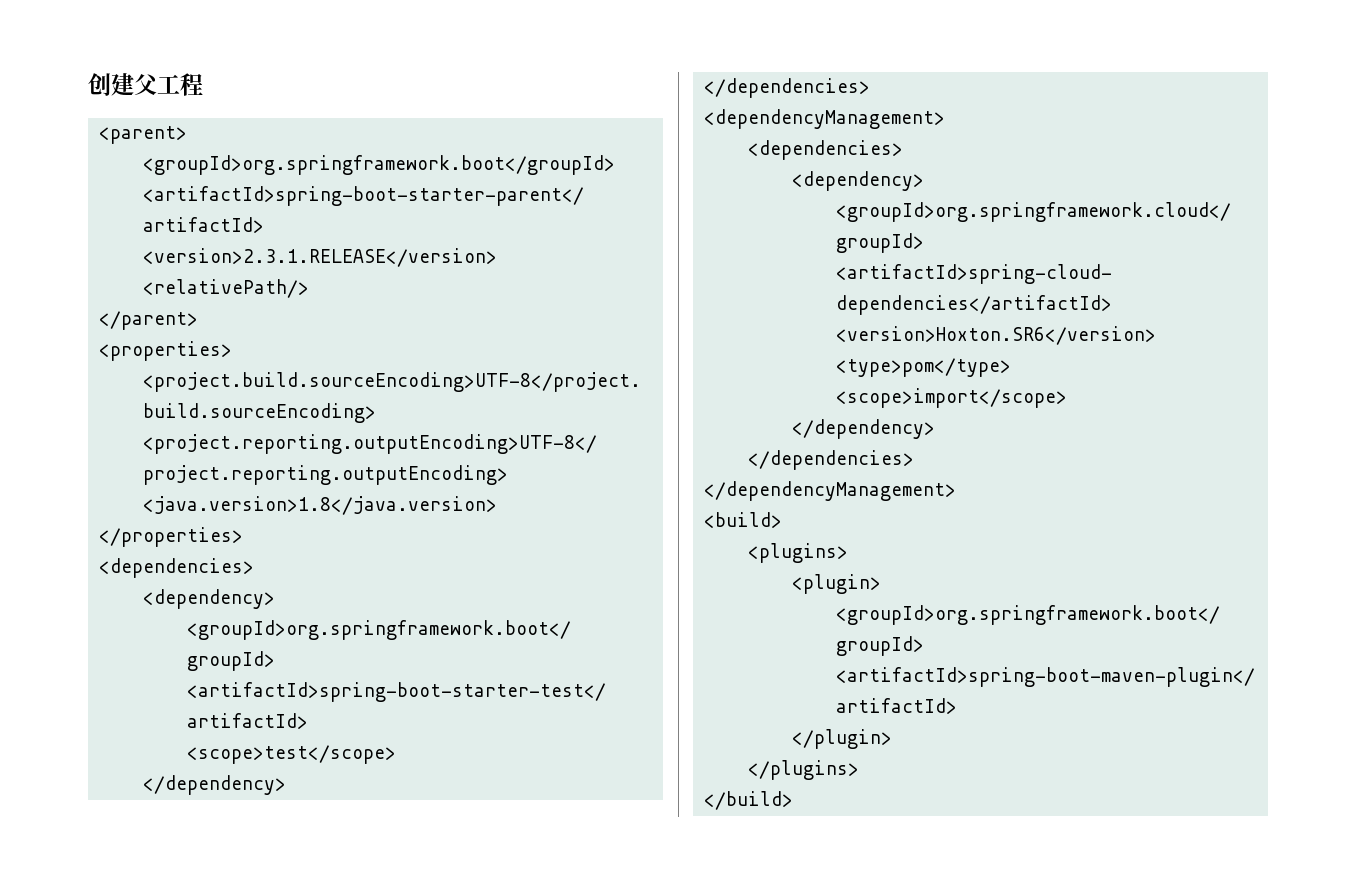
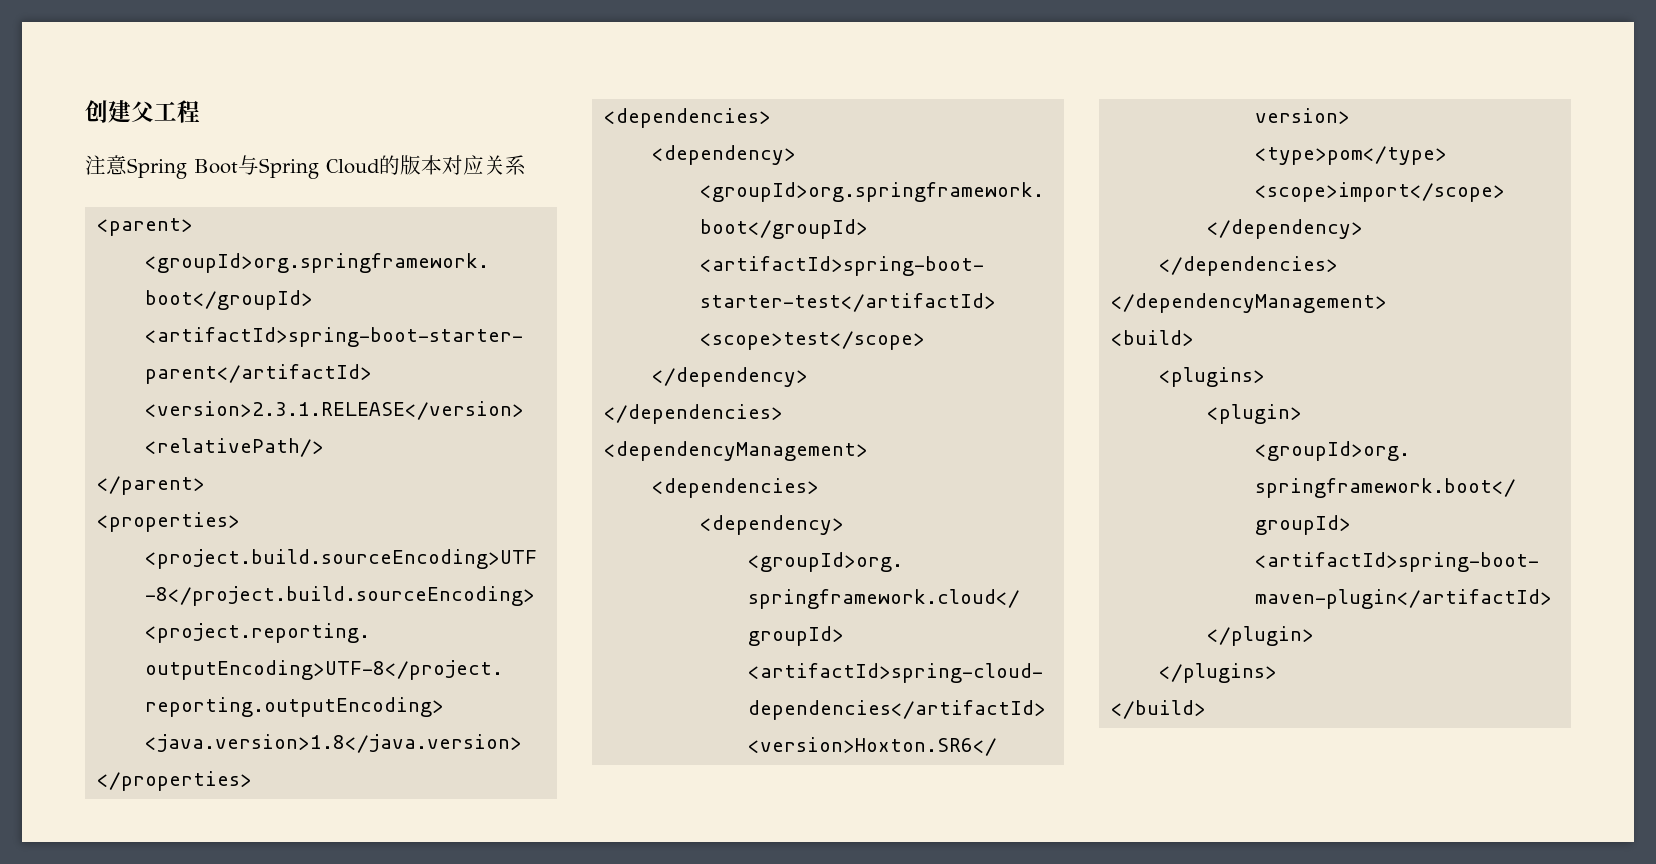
+ 注意Spring Boot与Spring Cloud的版本对应关系

